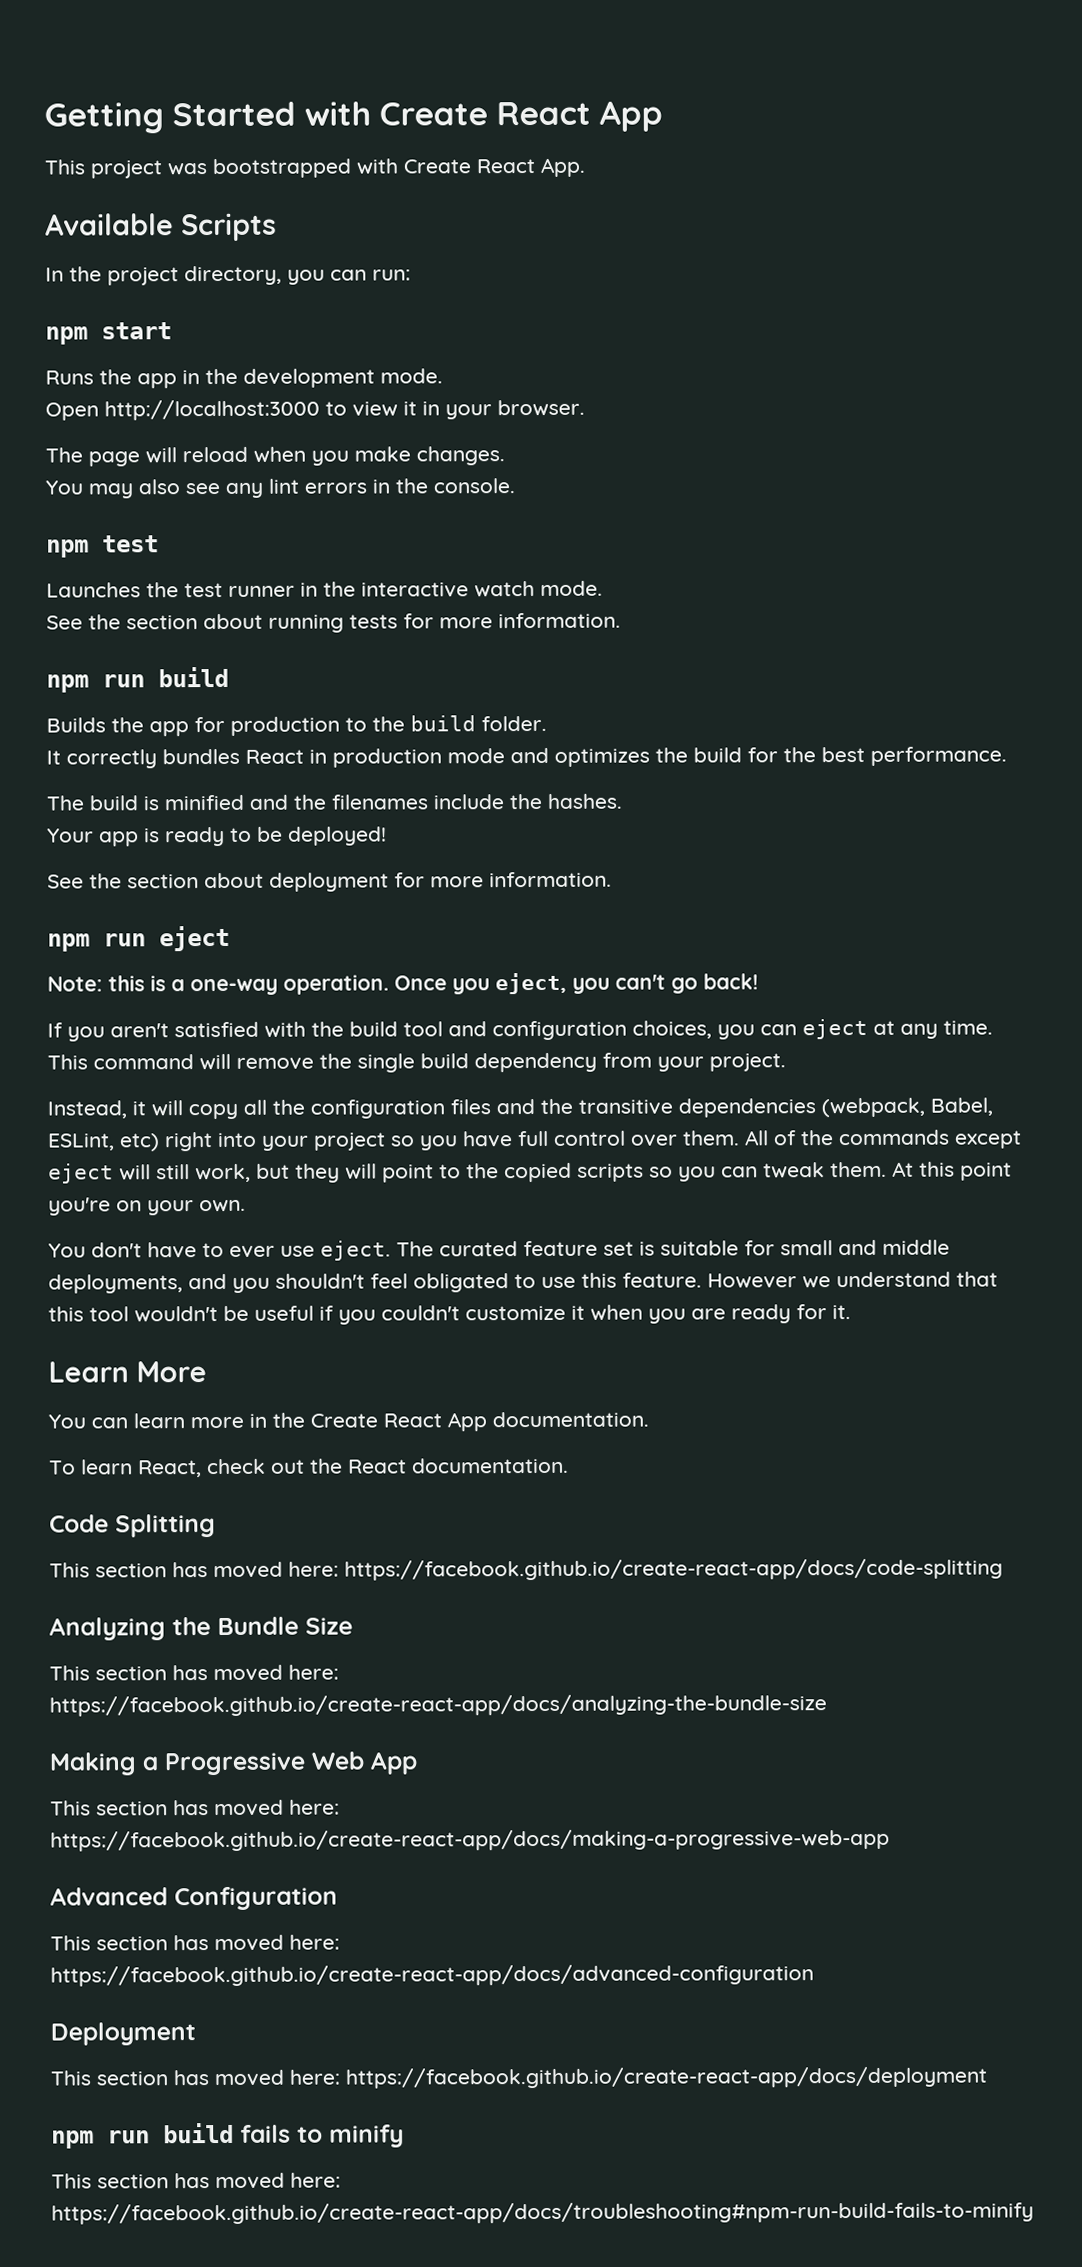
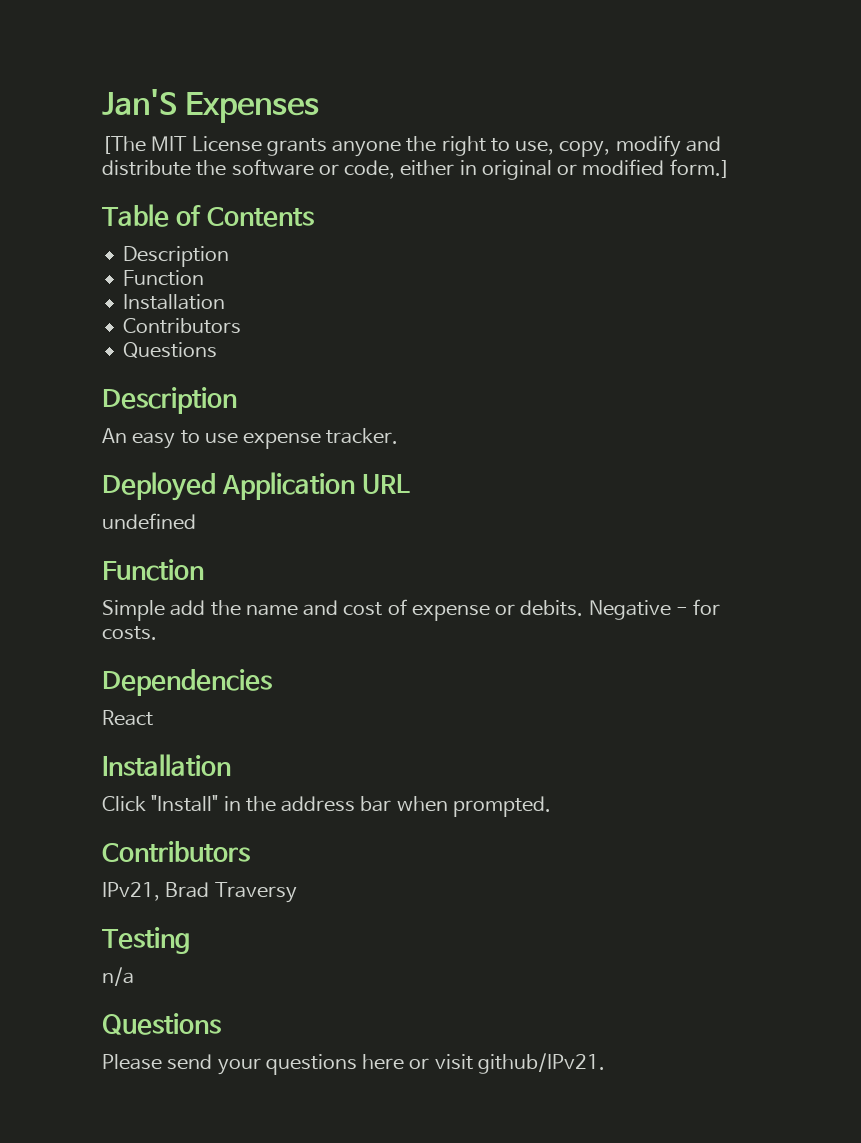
- Getting Started with Create React App
- This project was bootstrapped with Create React App.
- Available Scripts
- In the project directory, you can run:
- npm start
- Runs the app in the development mode.
- Open http://localhost:3000 to view it in your browser.
- The page will reload when you make changes.
- You may also see any lint errors in the console.
- npm test
- Launches the test runner in the interactive watch mode.
- See the section about running tests for more information.
- npm run build
- Builds the app for production to the build folder.
- It correctly bundles React in production mode and optimizes the build for the best performance.
- The build is minified and the filenames include the hashes.
- Your app is ready to be deployed!
- See the section about deployment for more information.
- npm run eject
- Note: this is a one-way operation. Once you eject, you can't go back!
- If you aren't satisfied with the build tool and configuration choices, you can eject at any time. This command will remove the single build dependency from your project.
- Instead, it will copy all the configuration files and the transitive dependencies (webpack, Babel, ESLint, etc) right into your project so you have full control over them. All of the commands except eject will still work, but they will point to the copied scripts so you can tweak them. At this point you're on your own.
- You don't have to ever use eject. The curated feature set is suitable for small and middle deployments, and you shouldn't feel obligated to use this feature. However we understand that this tool wouldn't be useful if you couldn't customize it when you are ready for it.
- Learn More
- You can learn more in the Create React App documentation.
- To learn React, check out the React documentation.
- Code Splitting
- This section has moved here: https://facebook.github.io/create-react-app/docs/code-splitting
- Analyzing the Bundle Size
- This section has moved here: https://facebook.github.io/create-react-app/docs/analyzing-the-bundle-size
- Making a Progressive Web App
- This section has moved here: https://facebook.github.io/create-react-app/docs/making-a-progressive-web-app
- Advanced Configuration
- This section has moved here: https://facebook.github.io/create-react-app/docs/advanced-configuration
- Deployment
- This section has moved here: https://facebook.github.io/create-react-app/docs/deployment
- npm run build fails to minify
- This section has moved here: https://facebook.github.io/create-react-app/docs/troubleshooting#npm-run-build-fails-to-minify
+ Jan'S Expenses
+ [The MIT License grants anyone the right to use, copy, modify and distribute the software or code, either in original or modified form.]
+ Table of Contents
+ Description
+ Function
+ Installation
+ Contributors
+ Questions
+ Description
+ An easy to use expense tracker.
+ Deployed Application URL
+ undefined
+ Function
+ Simple add the name and cost of expense or debits. Negative - for costs.
+ Dependencies
+ React
+ Installation
+ Click "Install" in the address bar when prompted.
+ Contributors
+ IPv21, Brad Traversy
+ Testing
+ n/a
+ Questions
+ Please send your questions here or visit github/IPv21.

